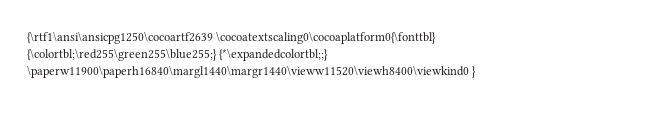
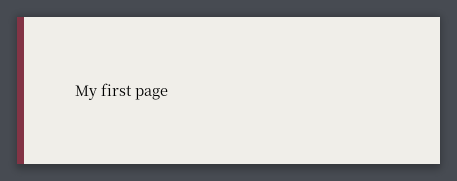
- {\rtf1\ansi\ansicpg1250\cocoartf2639 \cocoatextscaling0\cocoaplatform0{\fonttbl} {\colortbl;\red255\green255\blue255;} {*\expandedcolortbl;;} \paperw11900\paperh16840\margl1440\margr1440\vieww11520\viewh8400\viewkind0 }
+ My first page

